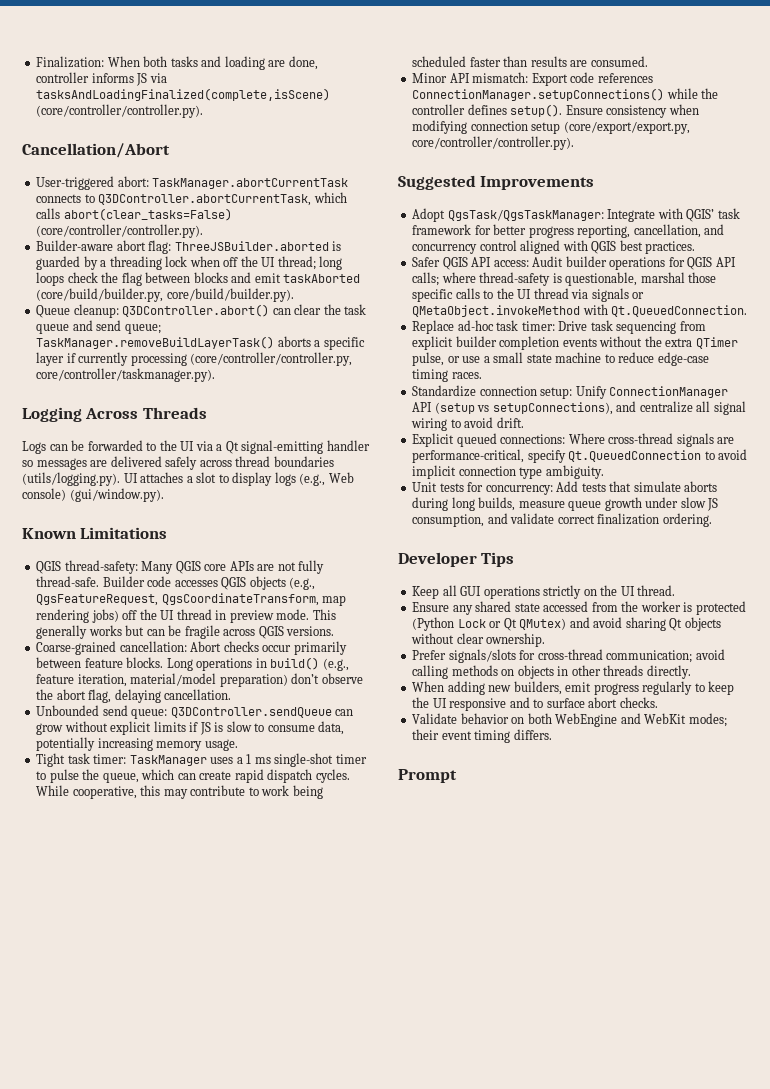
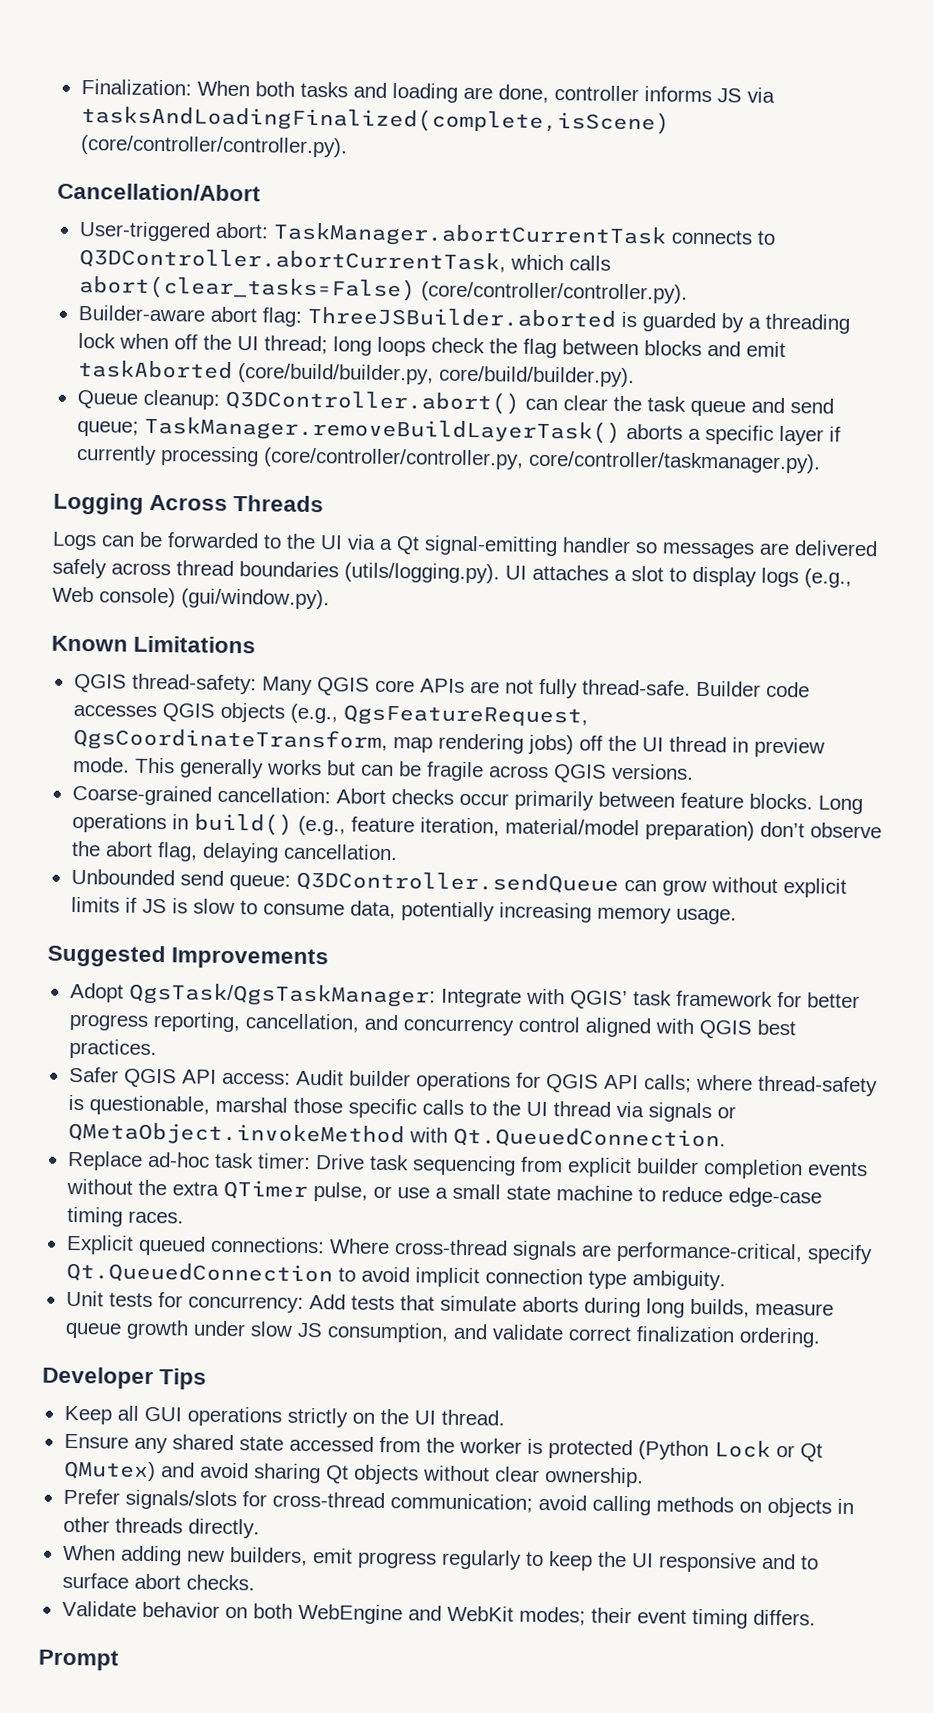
- Tight task timer: TaskManager uses a 1 ms single-shot timer to pulse the queue, which can create rapid dispatch cycles. While cooperative, this may contribute to work being scheduled faster than results are consumed.
- Minor API mismatch: Export code references ConnectionManager.setupConnections() while the controller defines setup(). Ensure consistency when modifying connection setup (core/export/export.py, core/controller/controller.py).
- Standardize connection setup: Unify ConnectionManager API (setup vs setupConnections), and centralize all signal wiring to avoid drift.

